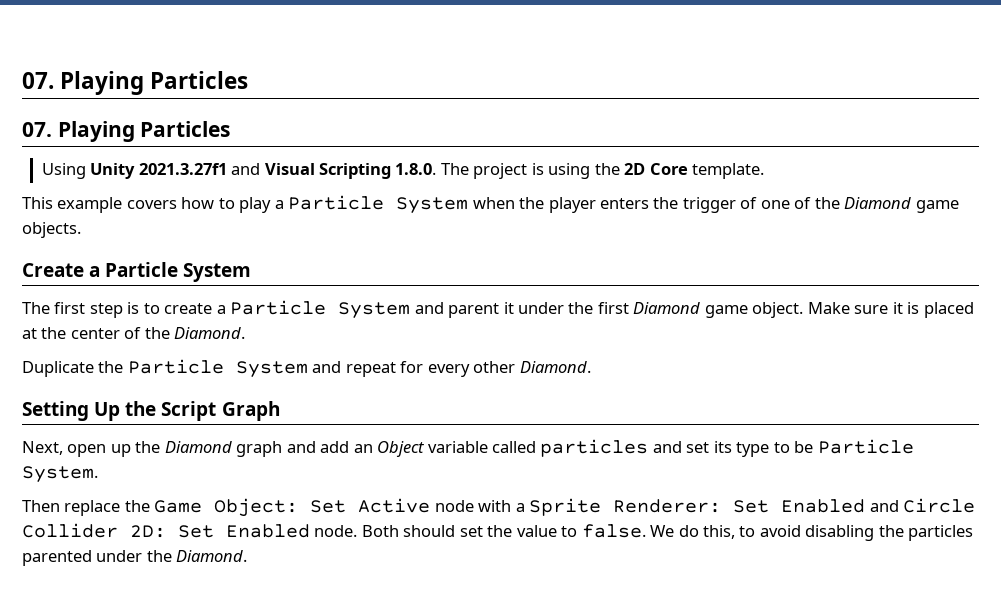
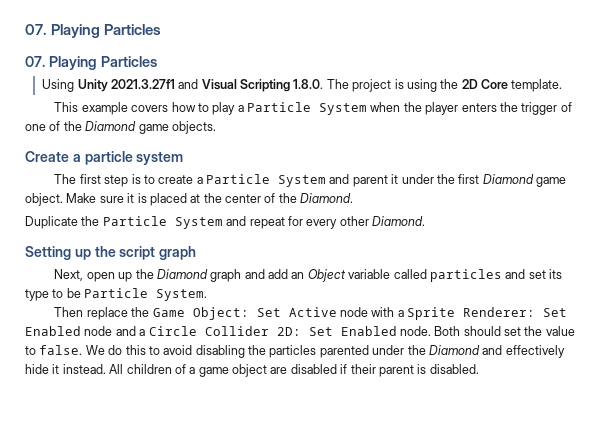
- Create a Particle System
+ Create a particle system
- Setting Up the Script Graph
+ Setting up the script graph
- Then replace the Game Object: Set Active node with a Sprite Renderer: Set Enabled and Circle Collider 2D: Set Enabled node.
+ Then replace the Game Object: Set Active node with a Sprite Renderer: Set Enabled node and a Circle Collider 2D: Set Enabled node.
- We do this, to avoid disabling the particles parented under the Diamond.
+ We do this to avoid disabling the particles parented under the Diamond and effectively hide it instead. All children of a game object are disabled if their parent is disabled.

